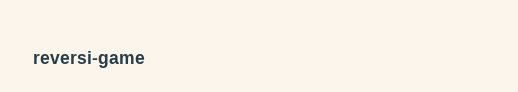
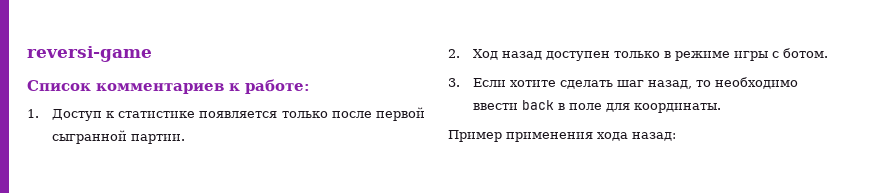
+ Список комментариев к работе:
+ 1. Доступ к статистике появляется только после первой сыгранной партии.
+ 2. Ход назад доступен только в режиме игры с ботом.
+ 3. Если хотите сделать шаг назад, то необходимо ввести back в поле для координаты.
+ Пример применения хода назад:

